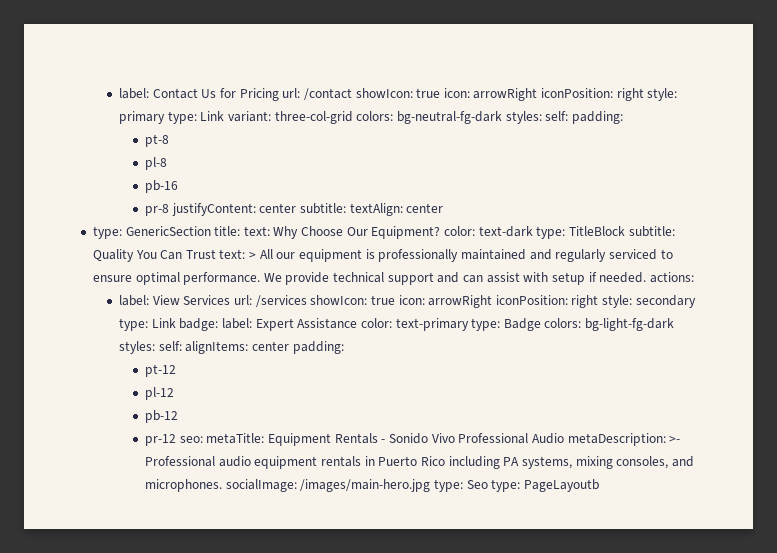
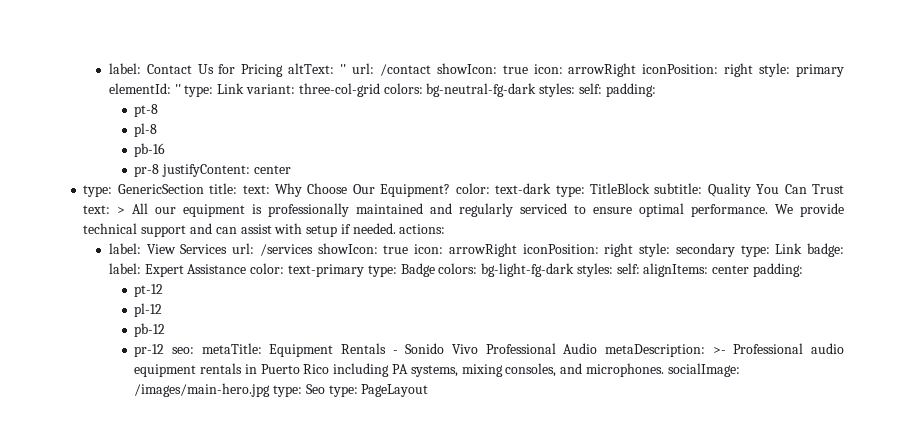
- label: Contact Us for Pricing url: /contact showIcon: true icon: arrowRight iconPosition: right style: primary type: Link variant: three-col-grid colors: bg-neutral-fg-dark styles: self: padding:
+ label: Contact Us for Pricing altText: '' url: /contact showIcon: true icon: arrowRight iconPosition: right style: primary elementId: '' type: Link variant: three-col-grid colors: bg-neutral-fg-dark styles: self: padding:
- pr-8 justifyContent: center subtitle: textAlign: center
+ pr-8 justifyContent: center
- pr-12 seo: metaTitle: Equipment Rentals - Sonido Vivo Professional Audio metaDescription: >- Professional audio equipment rentals in Puerto Rico including PA systems, mixing consoles, and microphones. socialImage: /images/main-hero.jpg type: Seo type: PageLayoutb
+ pr-12 seo: metaTitle: Equipment Rentals - Sonido Vivo Professional Audio metaDescription: >- Professional audio equipment rentals in Puerto Rico including PA systems, mixing consoles, and microphones. socialImage: /images/main-hero.jpg type: Seo type: PageLayout

